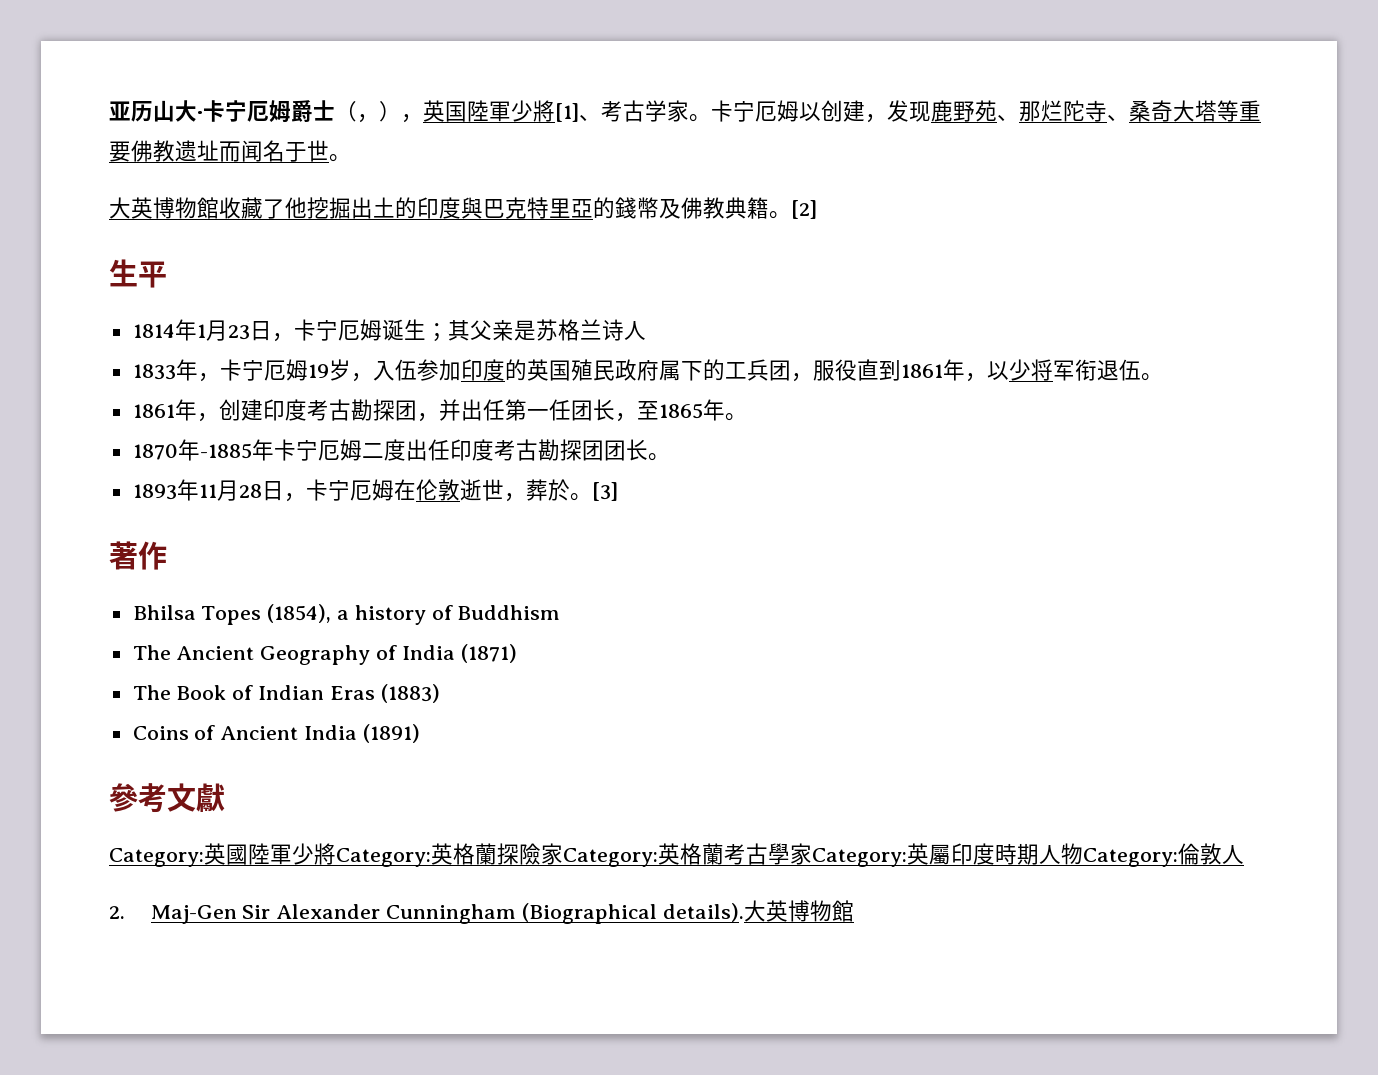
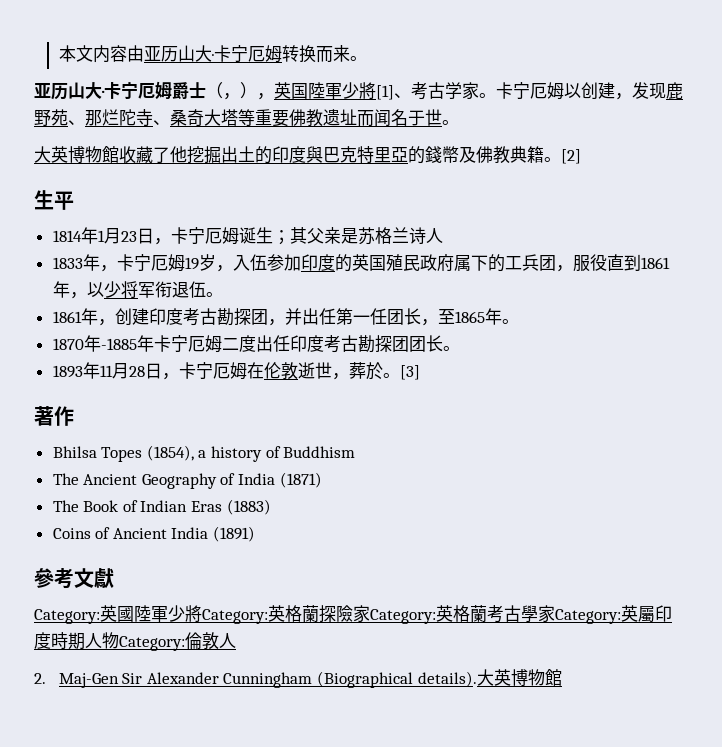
+ 本文内容由亚历山大·卡宁厄姆转换而来。

